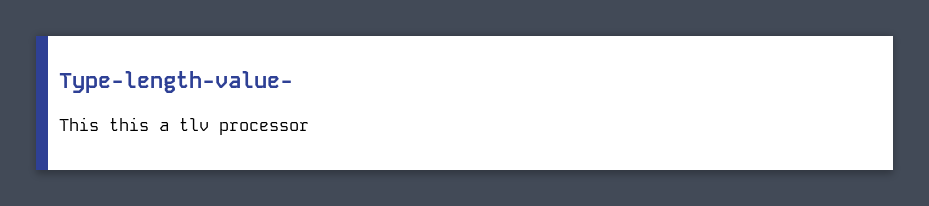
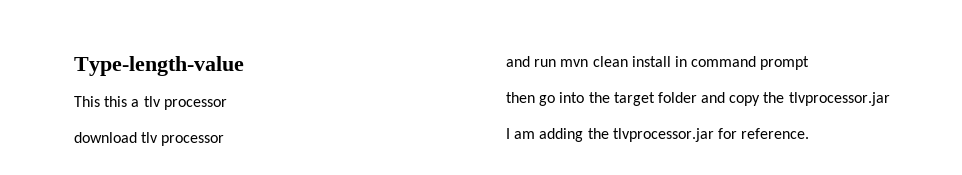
- Type-length-value-
+ Type-length-value
+ download tlv processor
+ and run mvn clean install in command prompt
+ then go into the target folder and copy the tlvprocessor.jar
+ I am adding the tlvprocessor.jar for reference.

